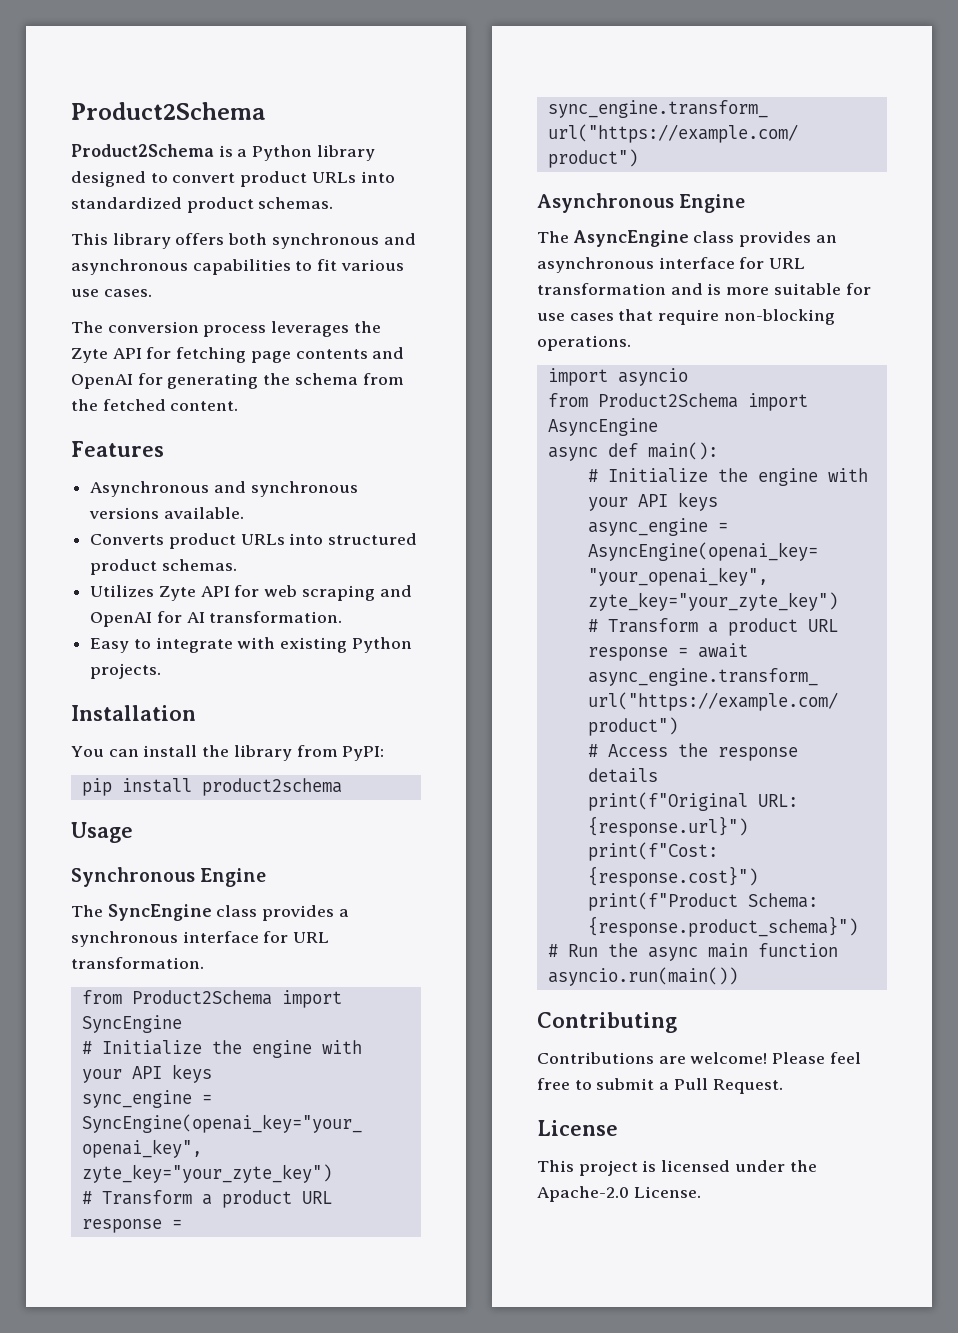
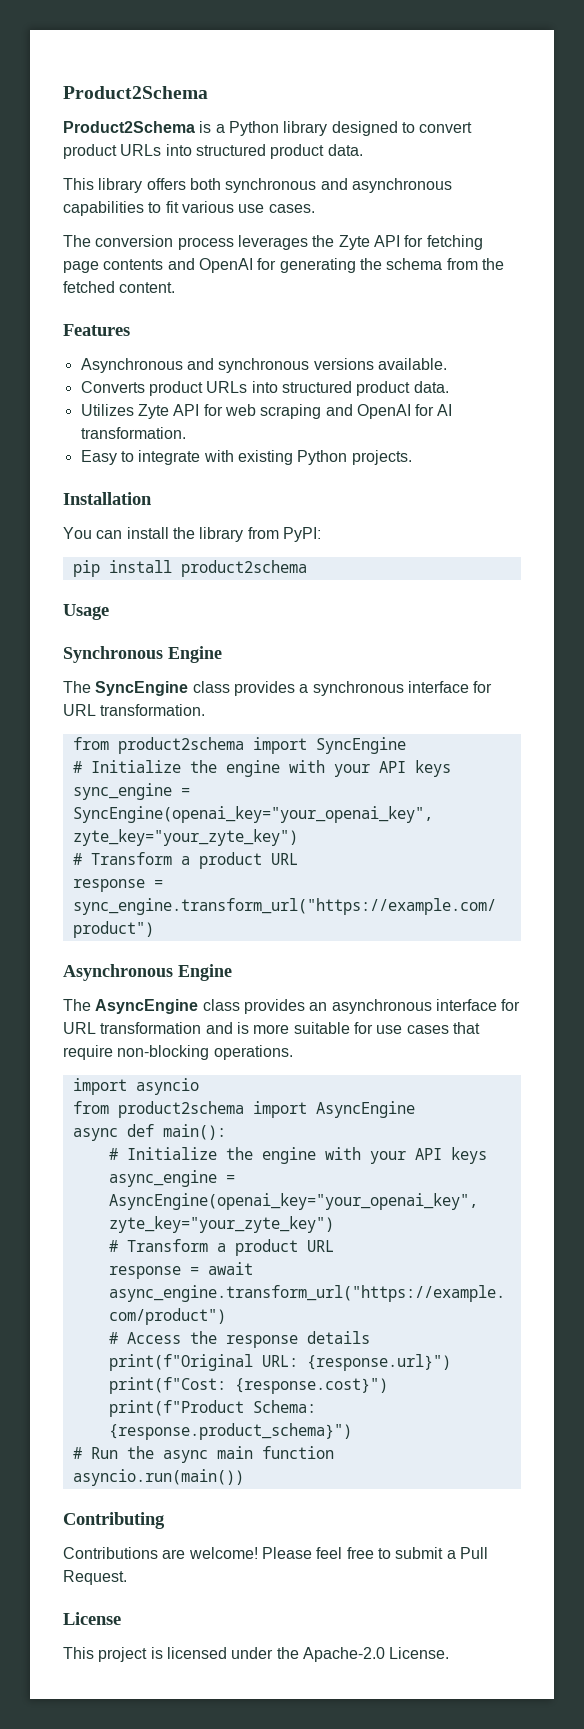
- Product2Schema is a Python library designed to convert product URLs into standardized product schemas.
+ Product2Schema is a Python library designed to convert product URLs into structured product data.
- Converts product URLs into structured product schemas.
+ Converts product URLs into structured product data.
- from Product2Schema import SyncEngine
+ from product2schema import SyncEngine
- from Product2Schema import AsyncEngine
+ from product2schema import AsyncEngine

